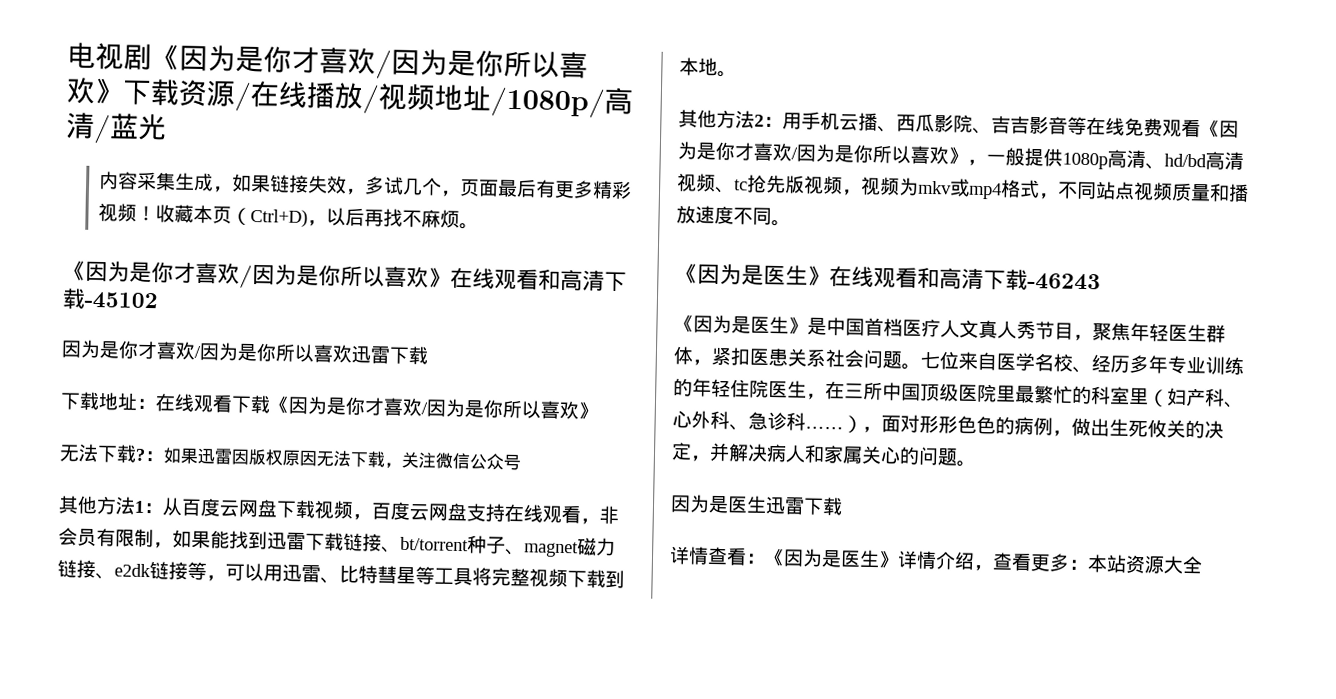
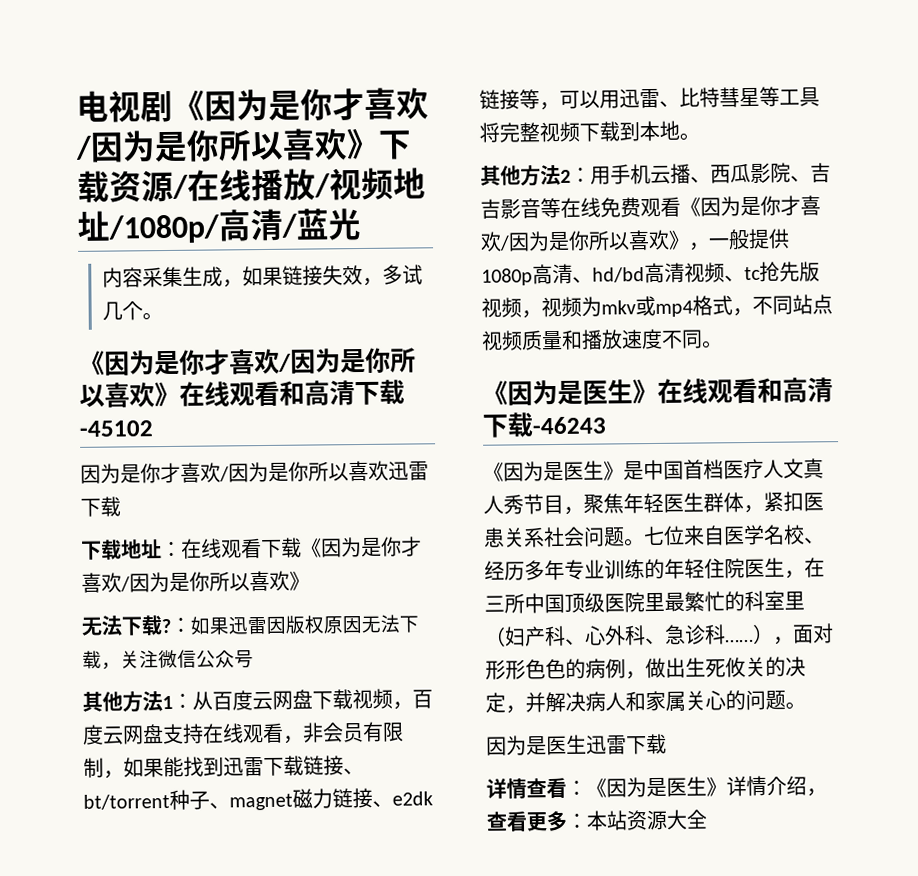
- 内容采集生成，如果链接失效，多试几个，页面最后有更多精彩视频！收藏本页（Ctrl+D)，以后再找不麻烦。
+ 内容采集生成，如果链接失效，多试几个。

